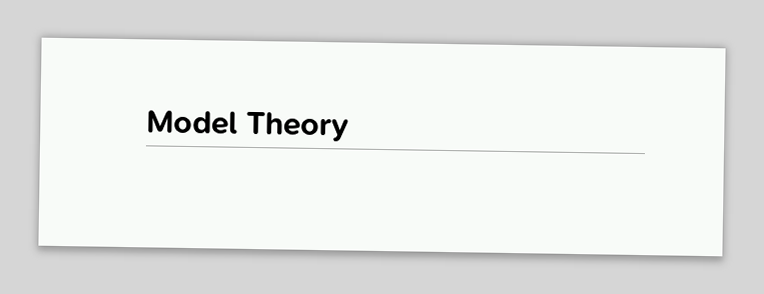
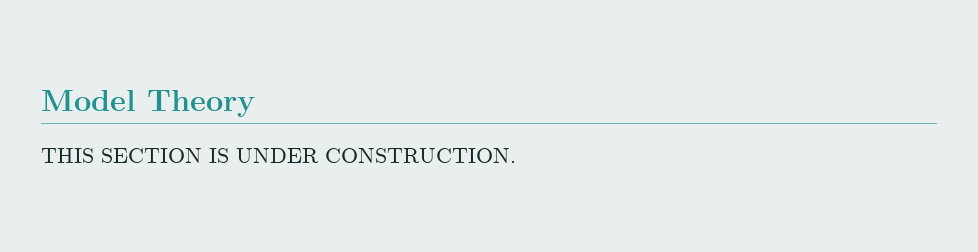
+ THIS SECTION IS UNDER CONSTRUCTION.

